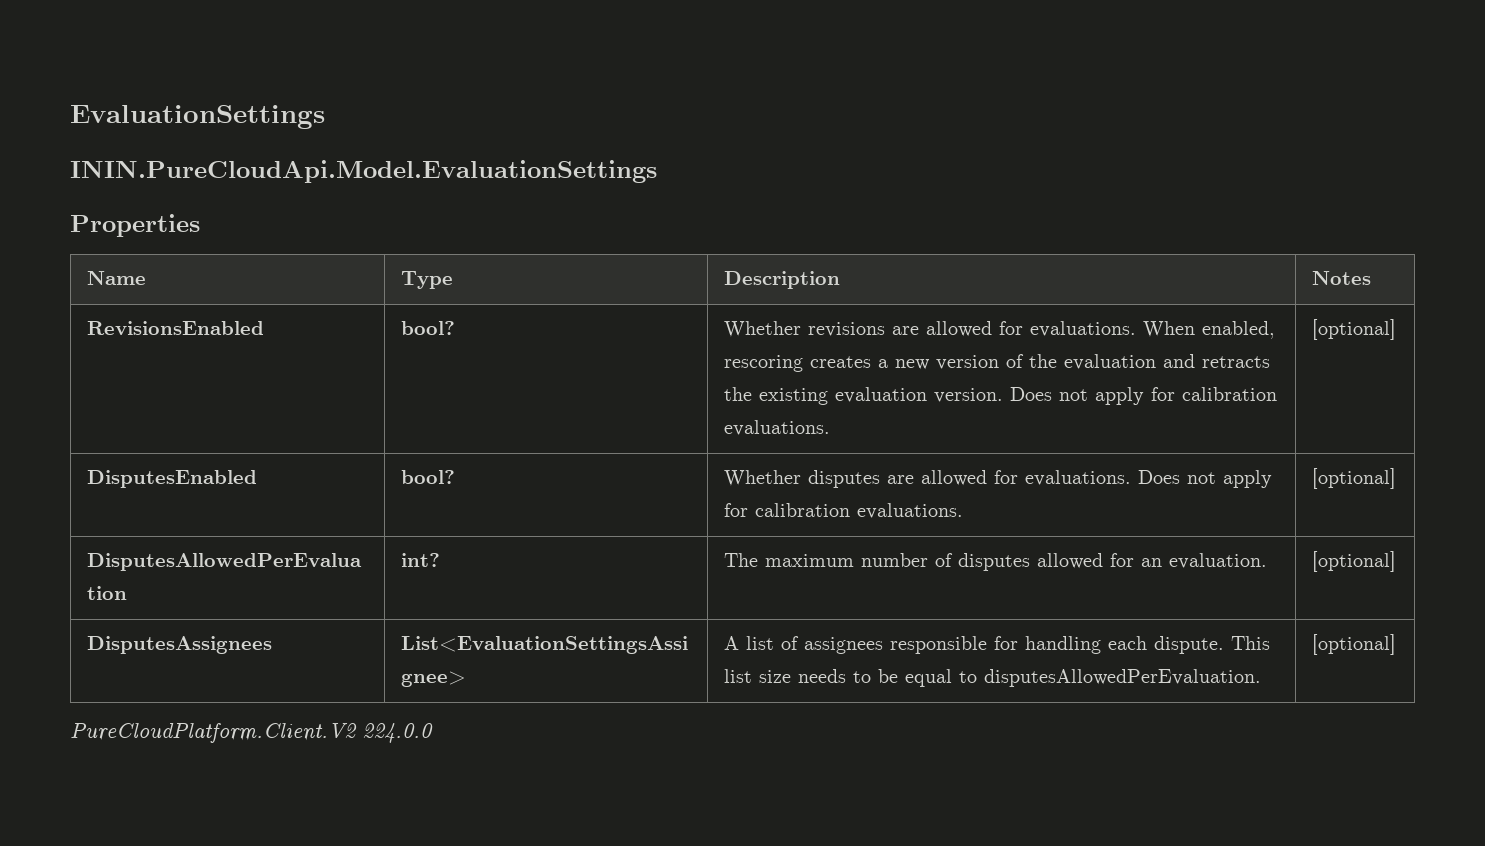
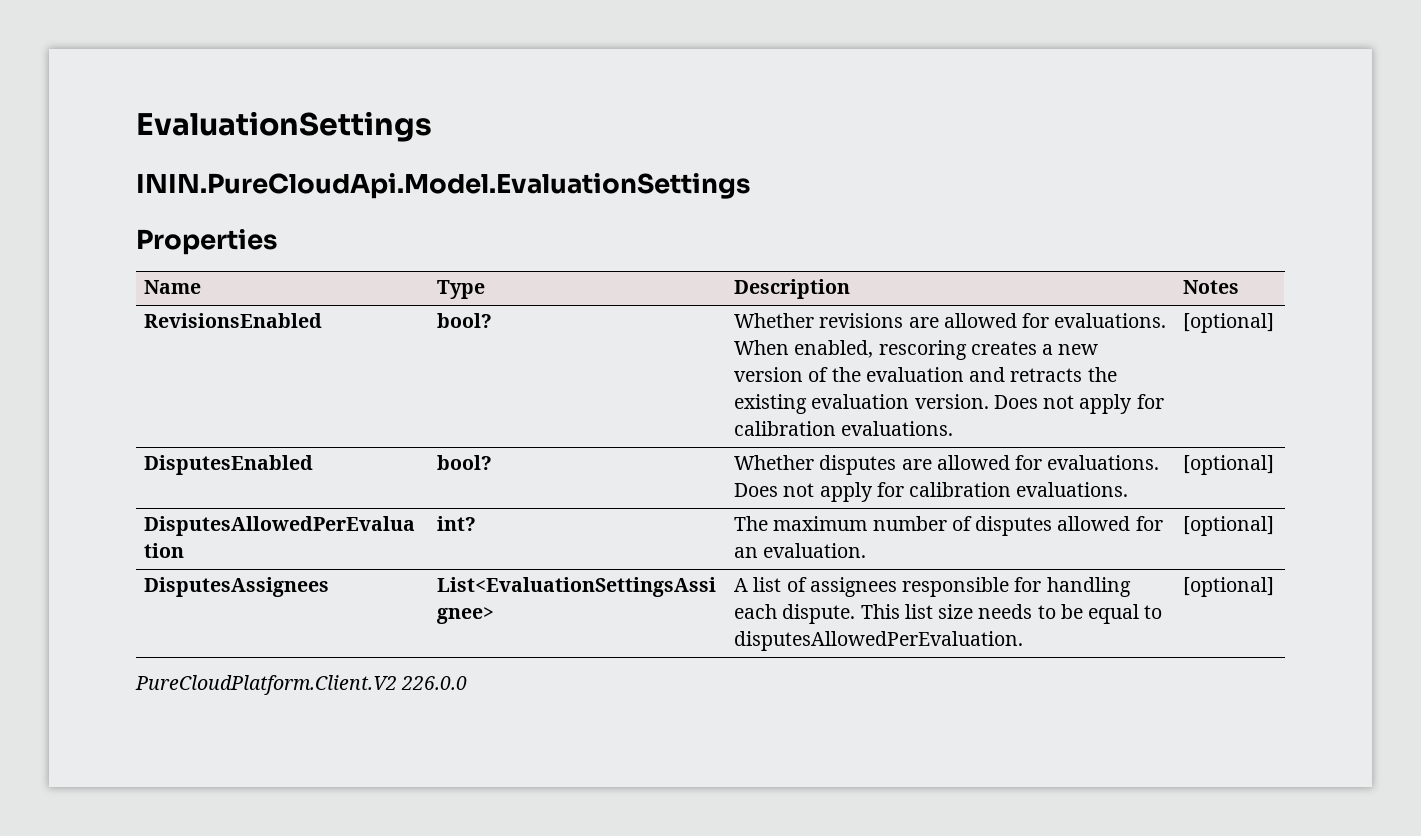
- PureCloudPlatform.Client.V2 224.0.0
+ PureCloudPlatform.Client.V2 226.0.0

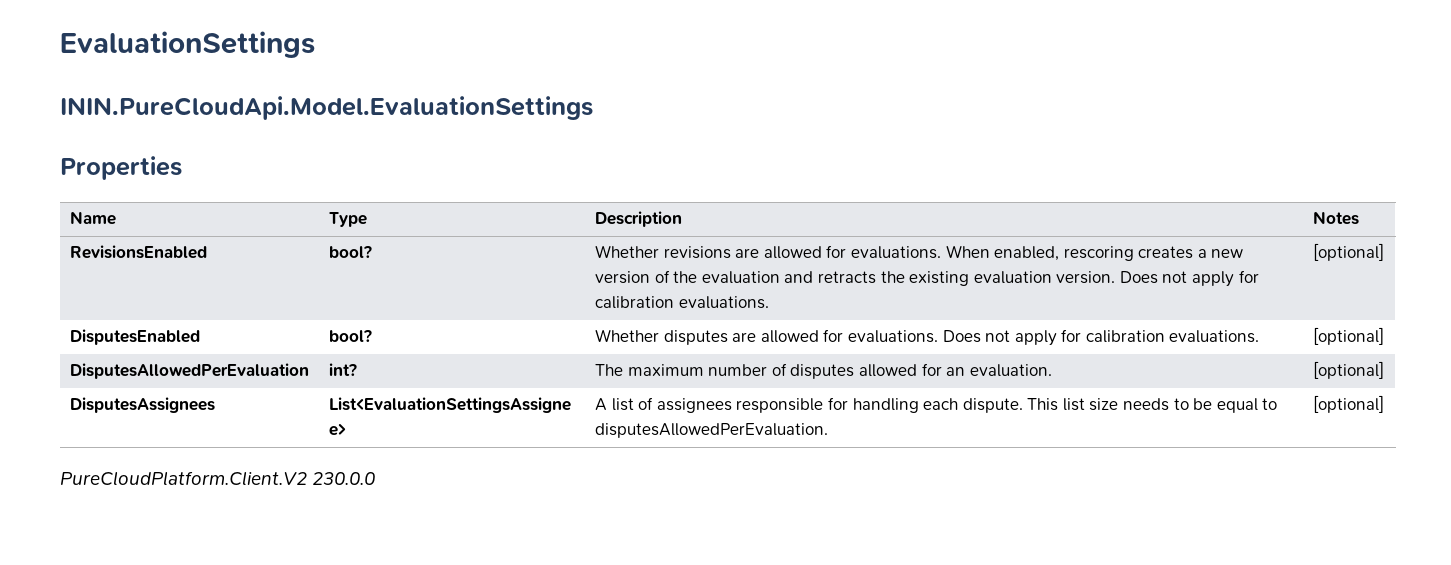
- PureCloudPlatform.Client.V2 226.0.0
+ PureCloudPlatform.Client.V2 230.0.0

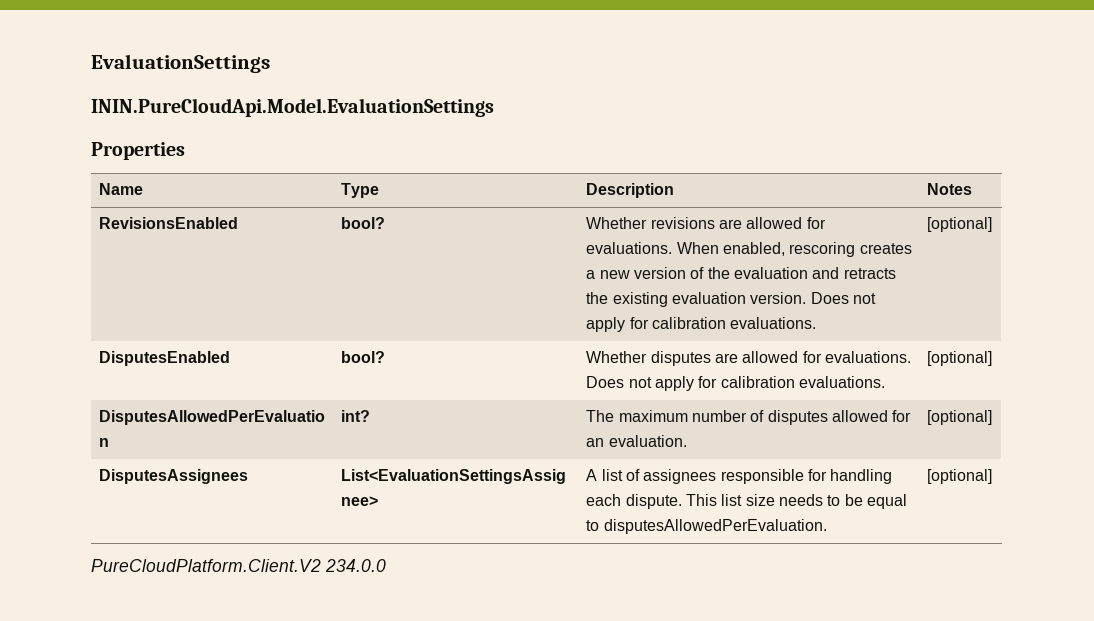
- PureCloudPlatform.Client.V2 230.0.0
+ PureCloudPlatform.Client.V2 234.0.0

